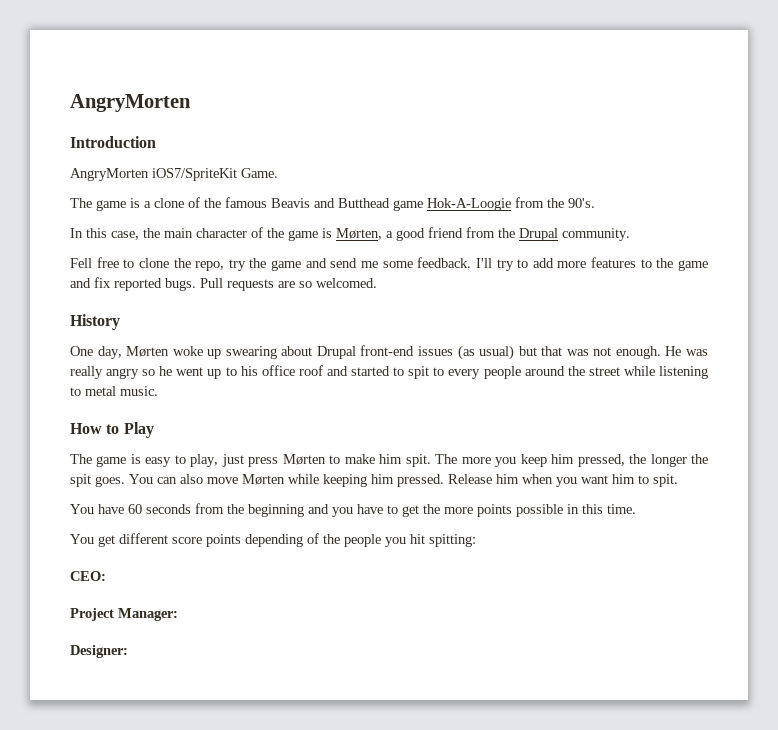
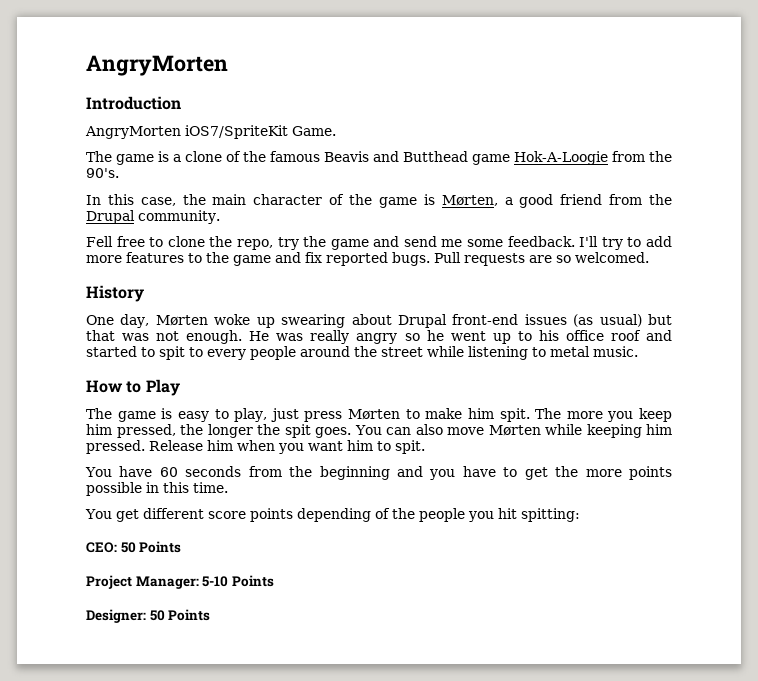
- CEO:
+ CEO: 50 Points
- Project Manager:
+ Project Manager: 5-10 Points
- Designer:
+ Designer: 50 Points

